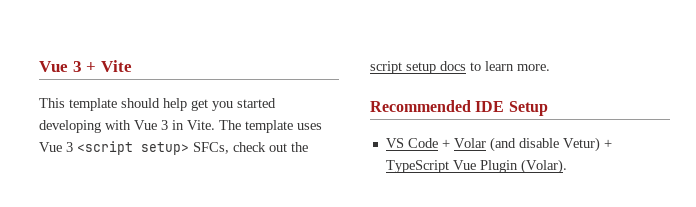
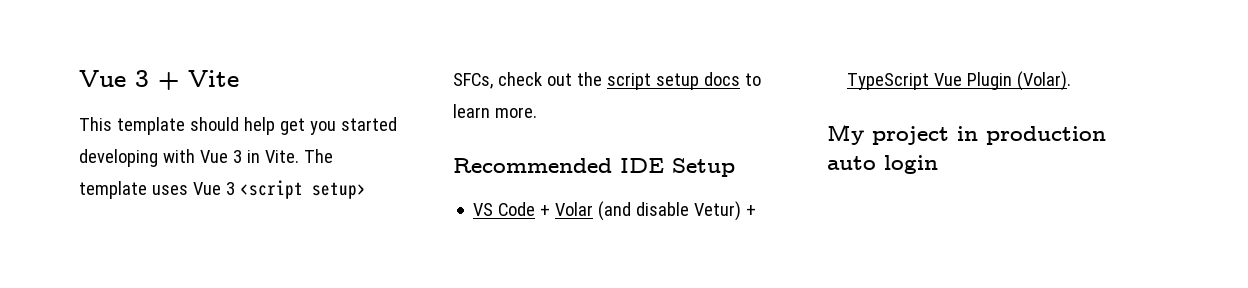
+ My project in production auto login

